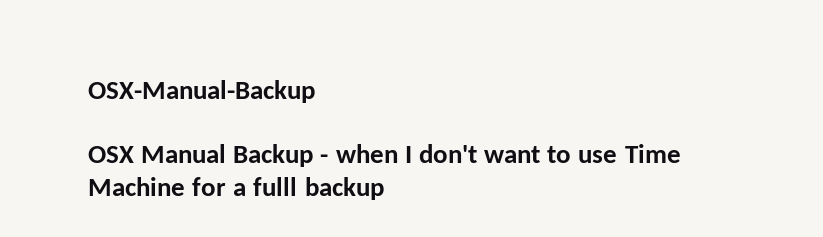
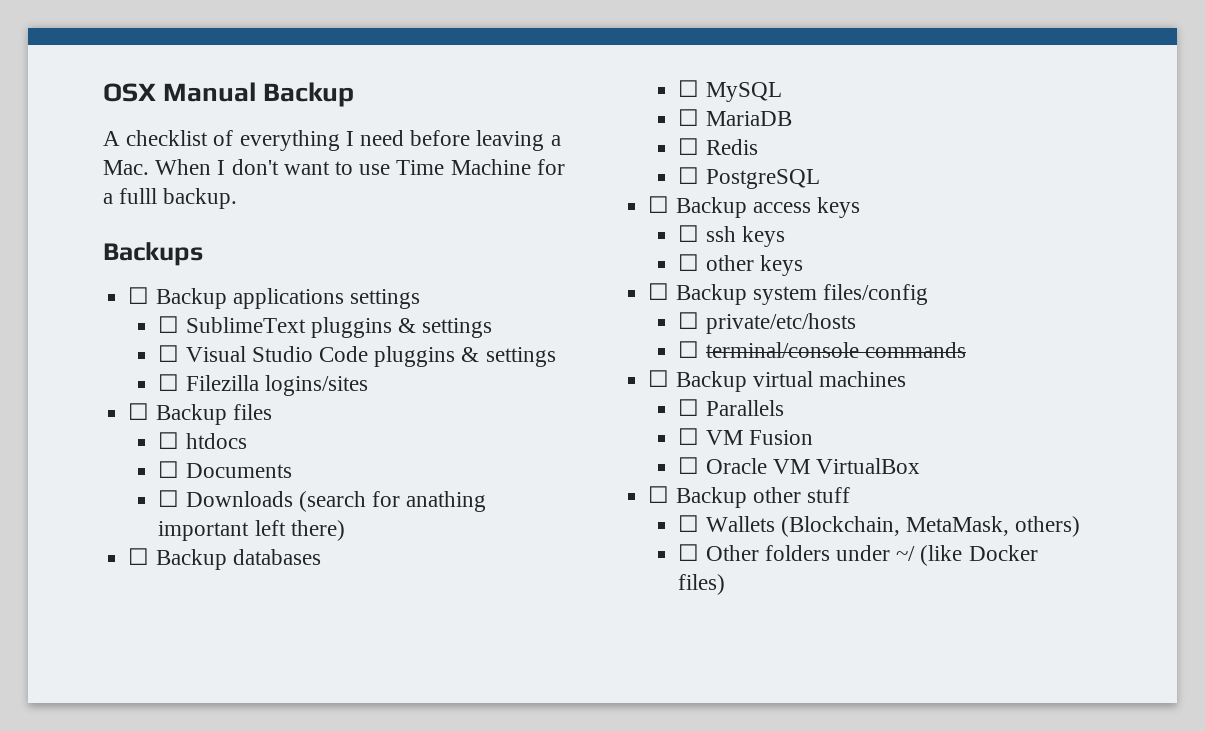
- OSX-Manual-Backup
- OSX Manual Backup - when I don't want to use Time Machine for a fulll backup
+ OSX Manual Backup
+ A checklist of everything I need before leaving a Mac. When I don't want to use Time Machine for a fulll backup.
+ Backups
+ ☐ Backup applications settings
+ ☐ SublimeText pluggins & settings
+ ☐ Visual Studio Code pluggins & settings
+ ☐ Filezilla logins/sites
+ ☐ Backup files
+ ☐ htdocs
+ ☐ Documents
+ ☐ Downloads (search for anathing important left there)
+ ☐ Backup databases
+ ☐ MySQL
+ ☐ MariaDB
+ ☐ Redis
+ ☐ PostgreSQL
+ ☐ Backup access keys
+ ☐ ssh keys
+ ☐ other keys
+ ☐ Backup system files/config
+ ☐ private/etc/hosts
+ ☐ terminal/console commands
+ ☐ Backup virtual machines
+ ☐ Parallels
+ ☐ VM Fusion
+ ☐ Oracle VM VirtualBox
+ ☐ Backup other stuff
+ ☐ Wallets (Blockchain, MetaMask, others)
+ ☐ Other folders under ~/ (like Docker files)

